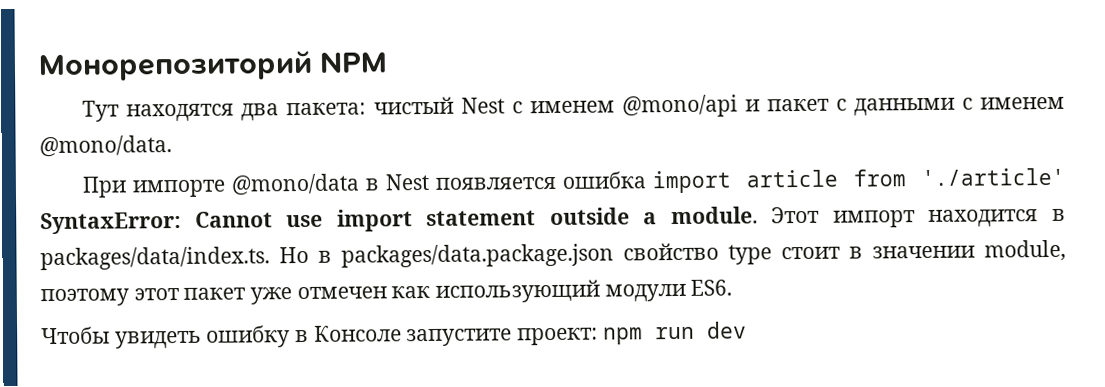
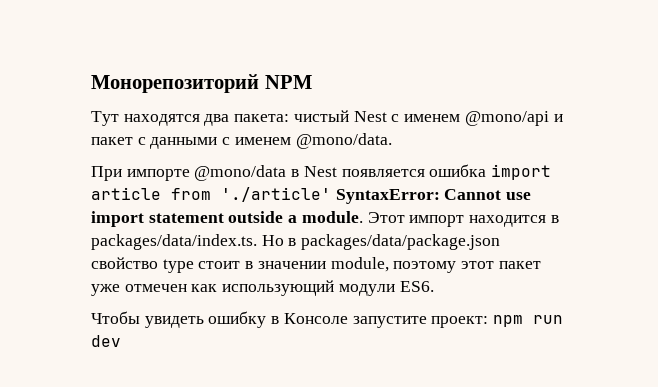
- Этот импорт находится в packages/data/index.ts. Но в packages/data.package.json свойство type стоит в значении module, поэтому этот пакет уже отмечен как использующий модули ES6.
+ Этот импорт находится в packages/data/index.ts. Но в packages/data/package.json свойство type стоит в значении module, поэтому этот пакет уже отмечен как использующий модули ES6.

